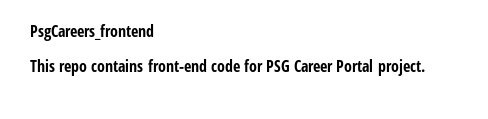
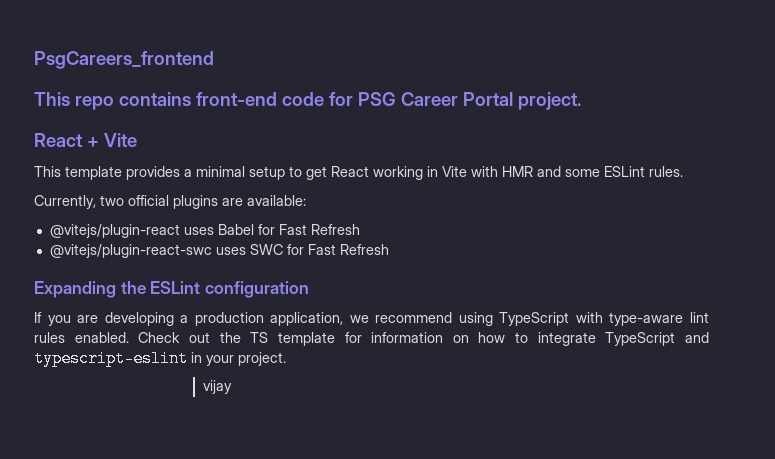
+ React + Vite
+ This template provides a minimal setup to get React working in Vite with HMR and some ESLint rules.
+ Currently, two official plugins are available:
+ @vitejs/plugin-react uses Babel for Fast Refresh
+ @vitejs/plugin-react-swc uses SWC for Fast Refresh
+ Expanding the ESLint configuration
+ If you are developing a production application, we recommend using TypeScript with type-aware lint rules enabled. Check out the TS template for information on how to integrate TypeScript and typescript-eslint in your project.
+ vijay

